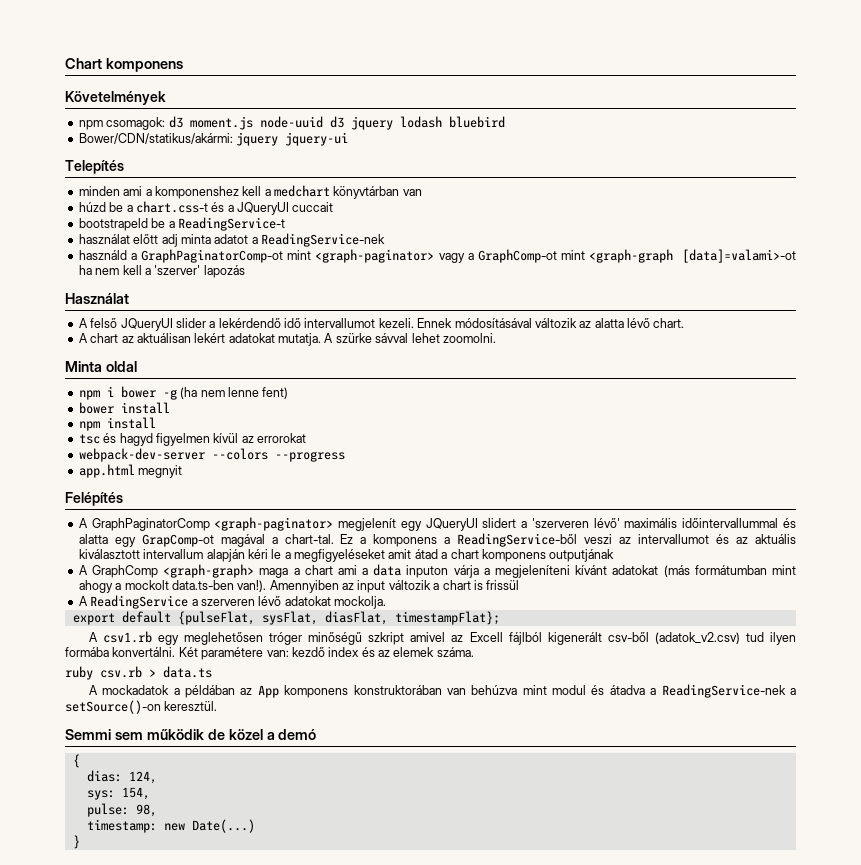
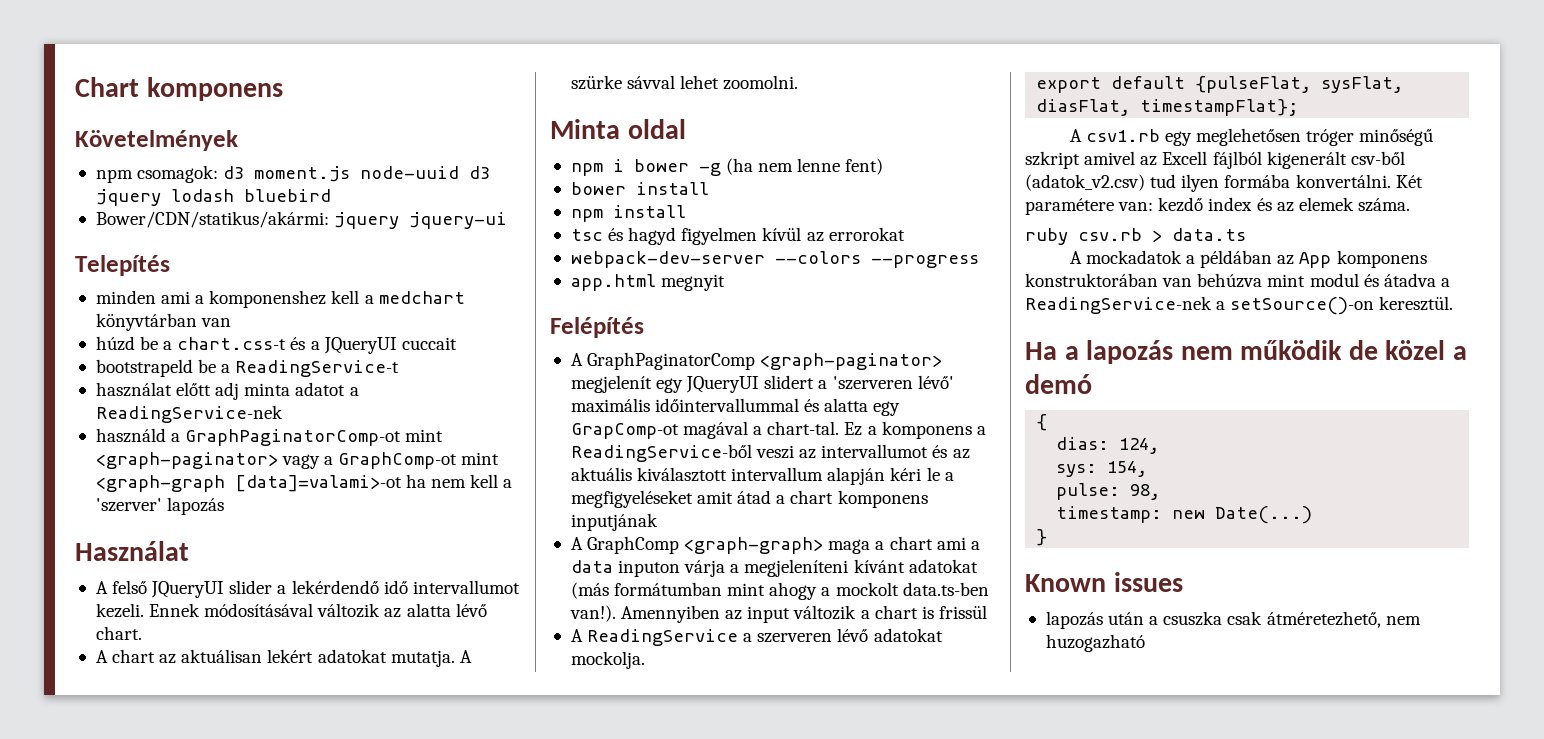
- Ez a komponens a ReadingService-ből veszi az intervallumot és az aktuális kiválasztott intervallum alapján kéri le a megfigyeléseket amit átad a chart komponens outputjának
+ Ez a komponens a ReadingService-ből veszi az intervallumot és az aktuális kiválasztott intervallum alapján kéri le a megfigyeléseket amit átad a chart komponens inputjának
- Semmi sem működik de közel a demó
+ Ha a lapozás nem működik de közel a demó
+ Known issues
+ lapozás után a csuszka csak átméretezhető, nem huzogazható

